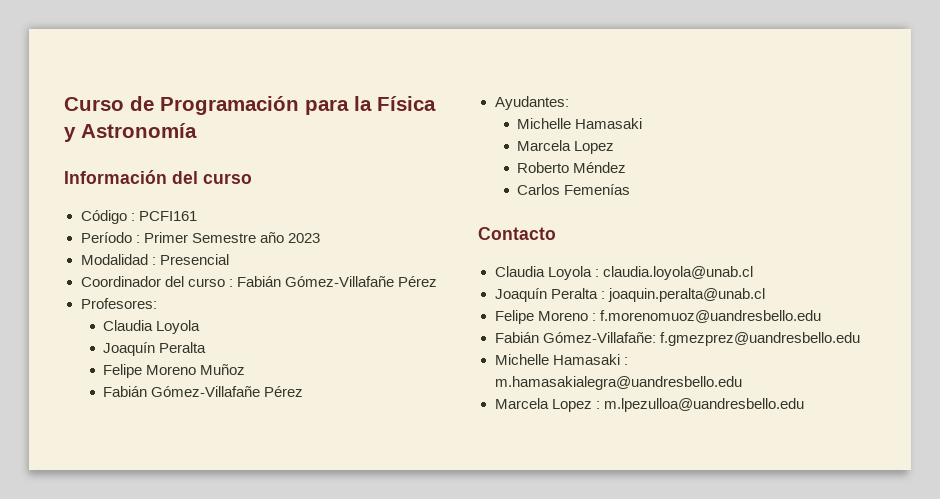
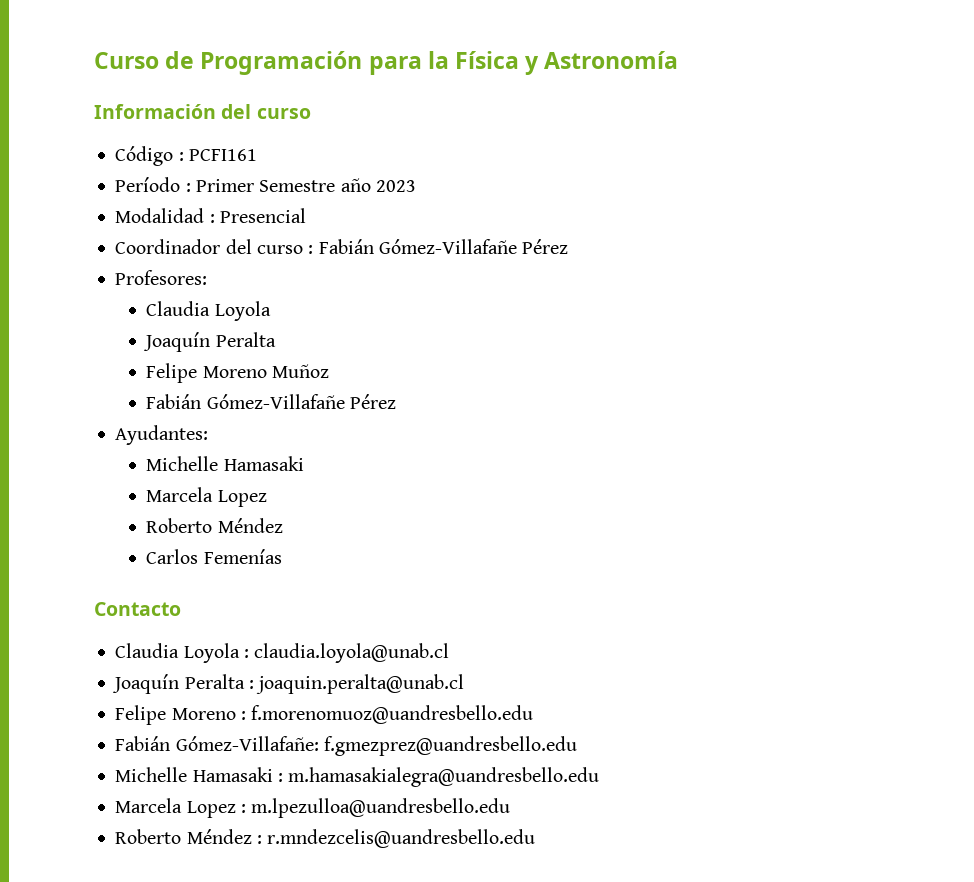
+ Roberto Méndez : r.mndezcelis@uandresbello.edu

